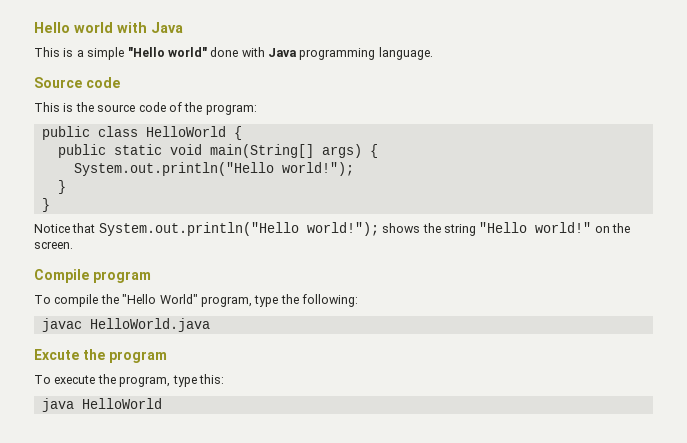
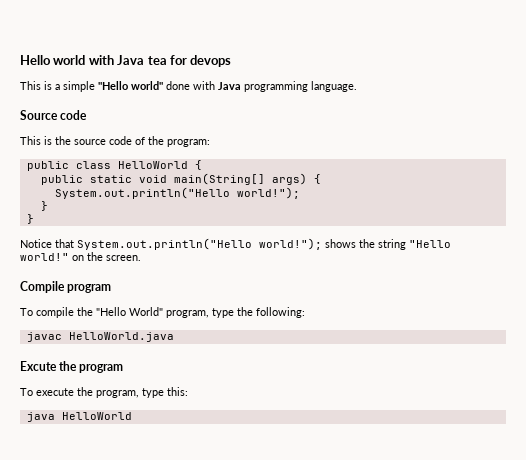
- Hello world with Java
+ Hello world with Java tea for devops

